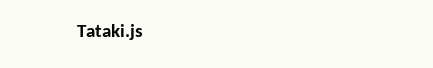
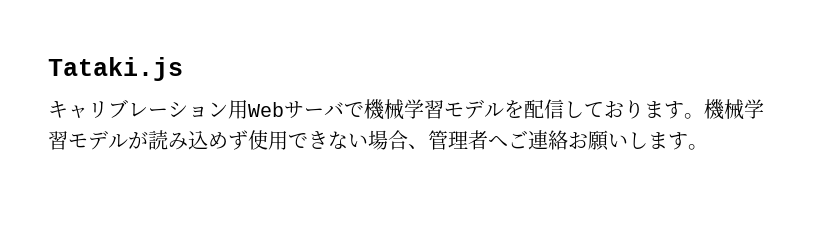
+ キャリブレーション用Webサーバで機械学習モデルを配信しております。機械学習モデルが読み込めず使用できない場合、管理者へご連絡お願いします。

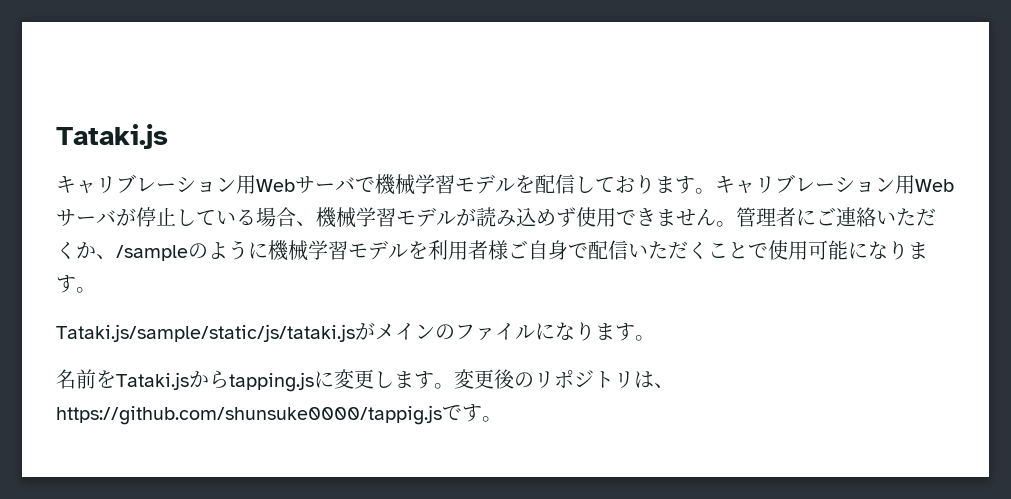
- 機械学習モデルが読み込めず使用できない場合、管理者へご連絡お願いします。
+ キャリブレーション用Webサーバが停止している場合、機械学習モデルが読み込めず使用できません。管理者にご連絡いただくか、/sampleのように機械学習モデルを利用者様ご自身で配信いただくことで使用可能になります。
+ Tataki.js/sample/static/js/tataki.jsがメインのファイルになります。
+ 名前をTataki.jsからtapping.jsに変更します。変更後のリポジトリは、https://github.com/shunsuke0000/tappig.jsです。

